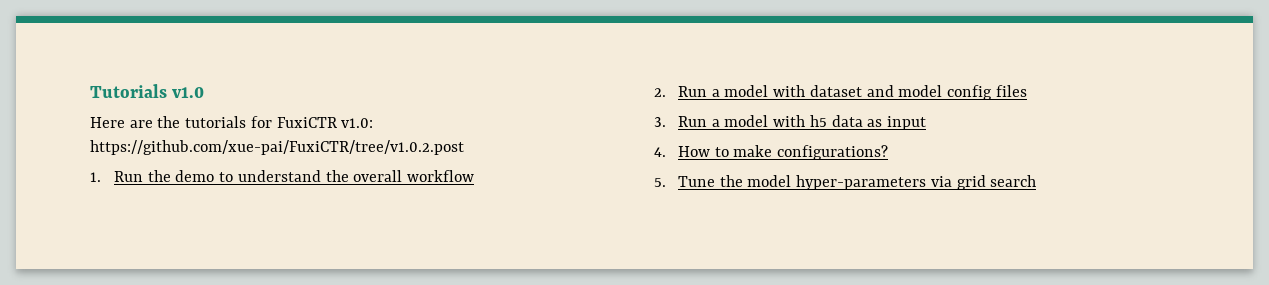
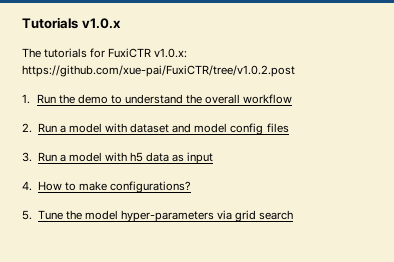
- Tutorials v1.0
- Here are the tutorials for FuxiCTR v1.0: https://github.com/xue-pai/FuxiCTR/tree/v1.0.2.post
+ Tutorials v1.0.x
+ The tutorials for FuxiCTR v1.0.x: https://github.com/xue-pai/FuxiCTR/tree/v1.0.2.post

